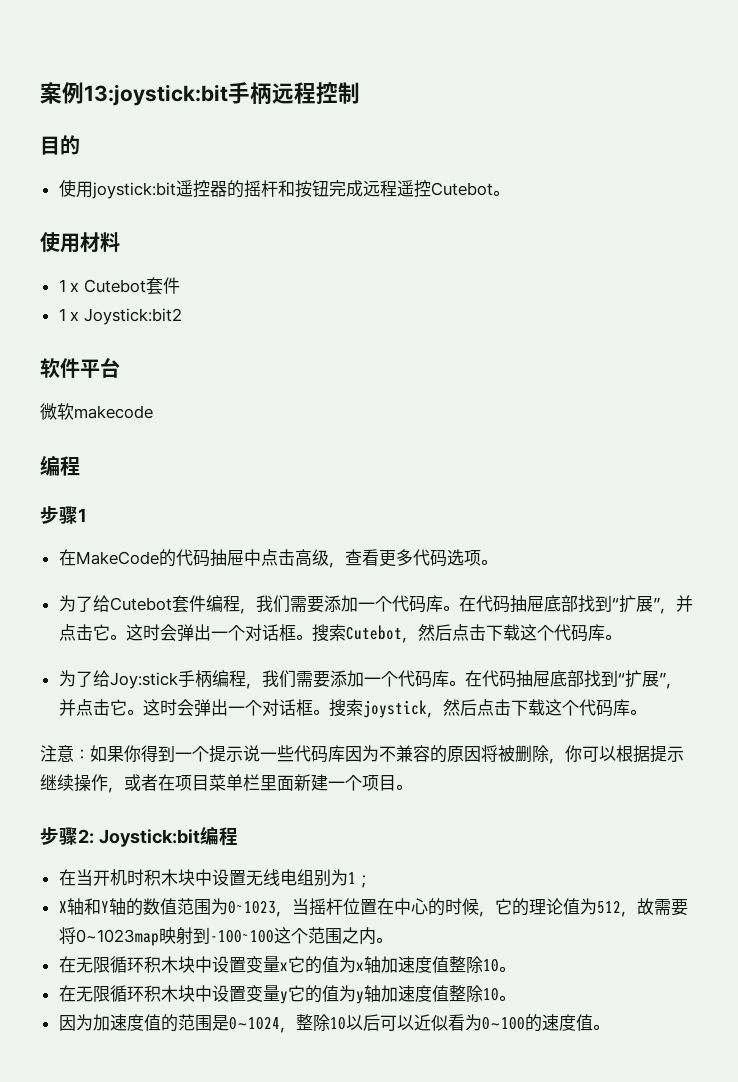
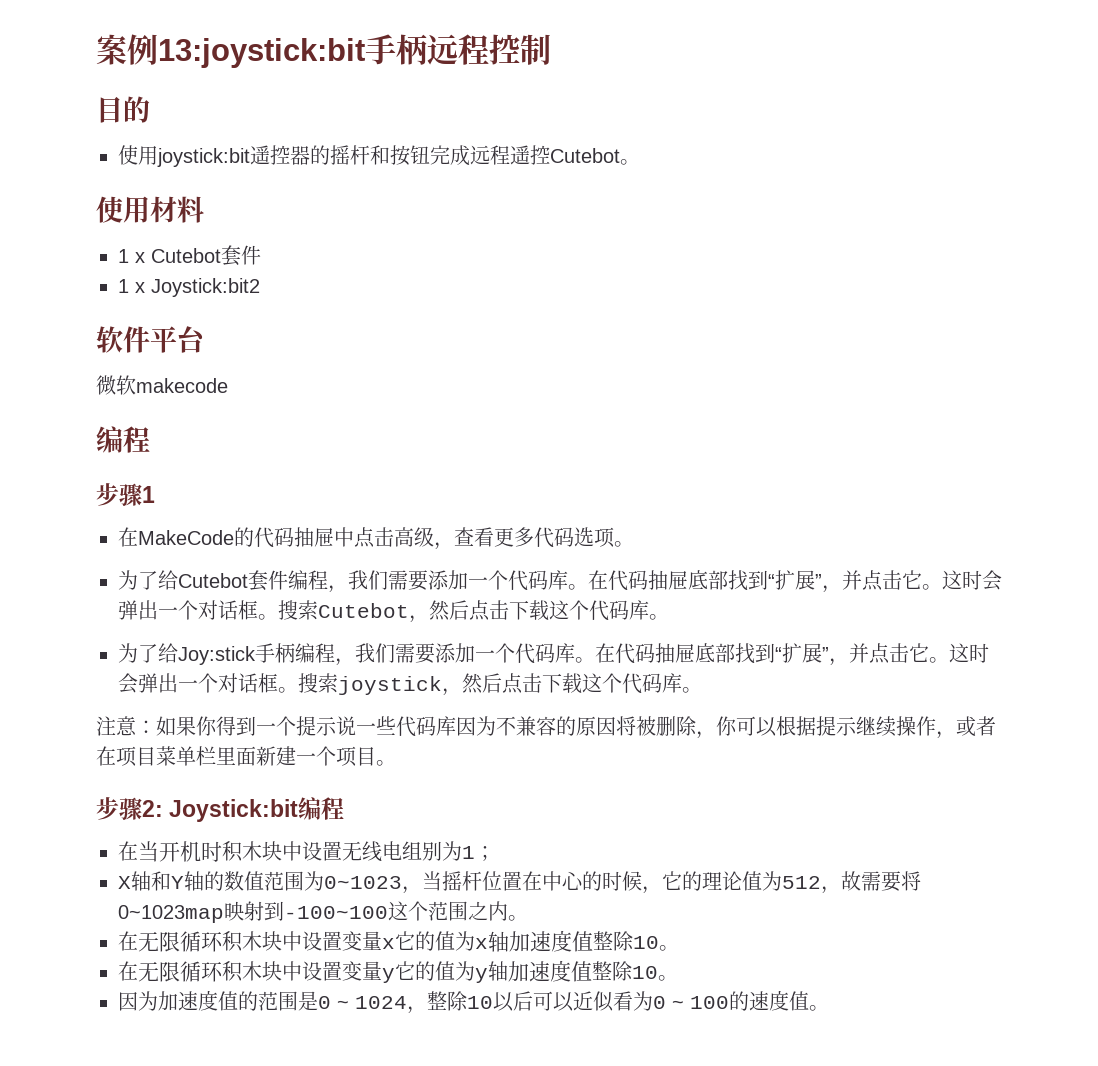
- 因为加速度值的范围是0~1024，整除10以后可以近似看为0~100的速度值。
+ 因为加速度值的范围是0 ~ 1024，整除10以后可以近似看为0 ~ 100的速度值。

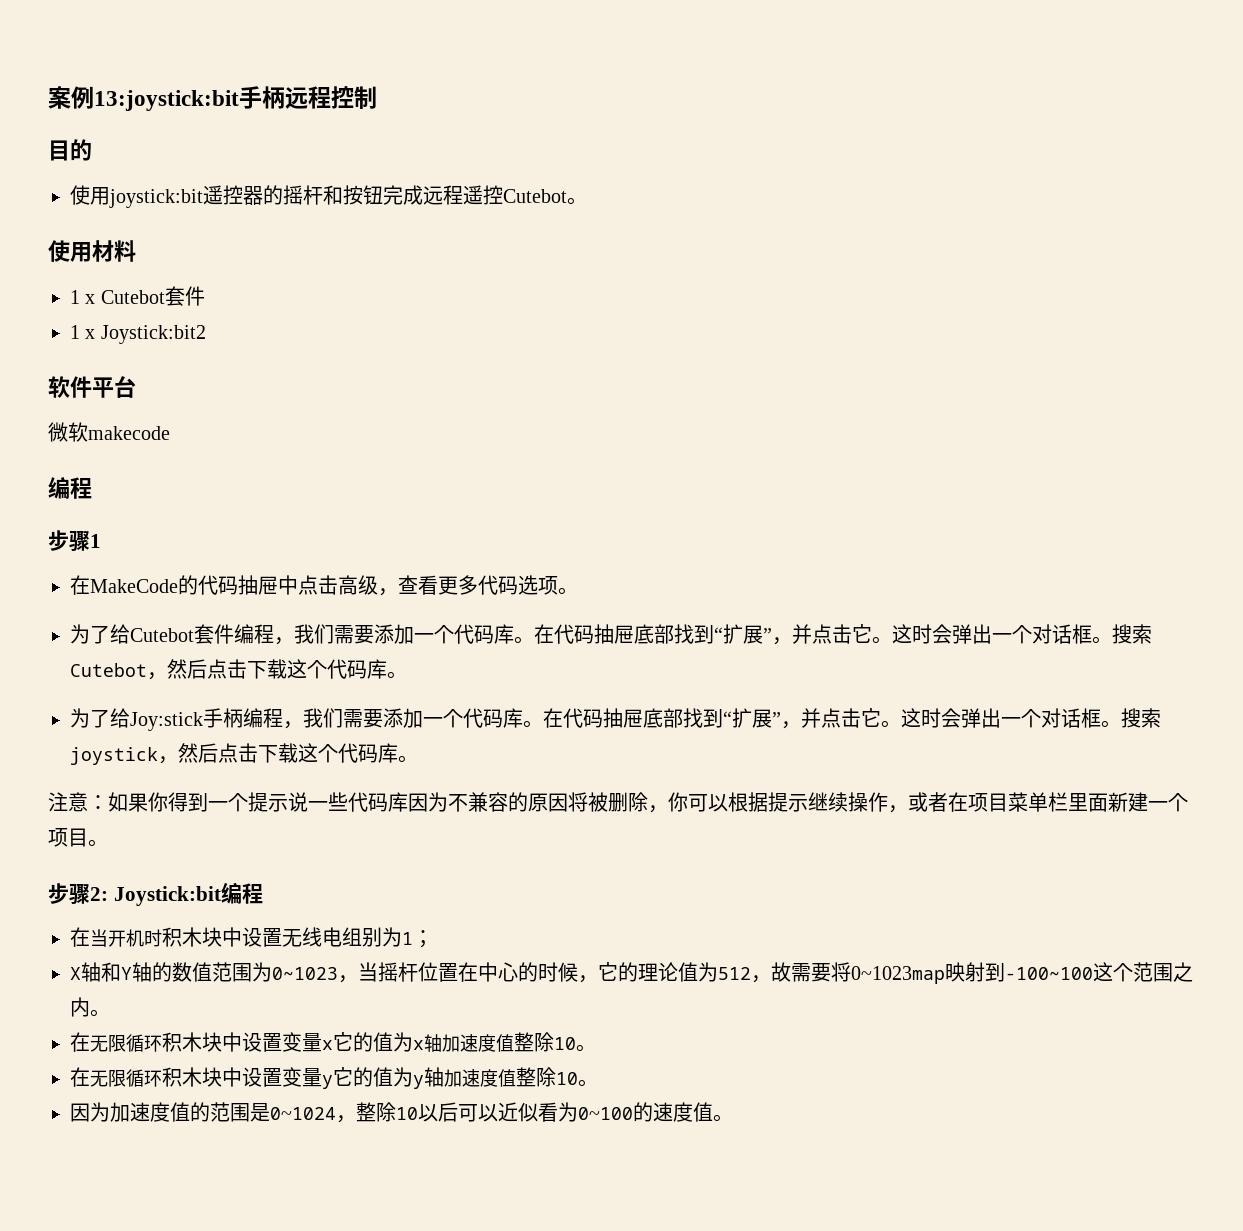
- 因为加速度值的范围是0 ~ 1024，整除10以后可以近似看为0 ~ 100的速度值。
+ 因为加速度值的范围是0~1024，整除10以后可以近似看为0~100的速度值。

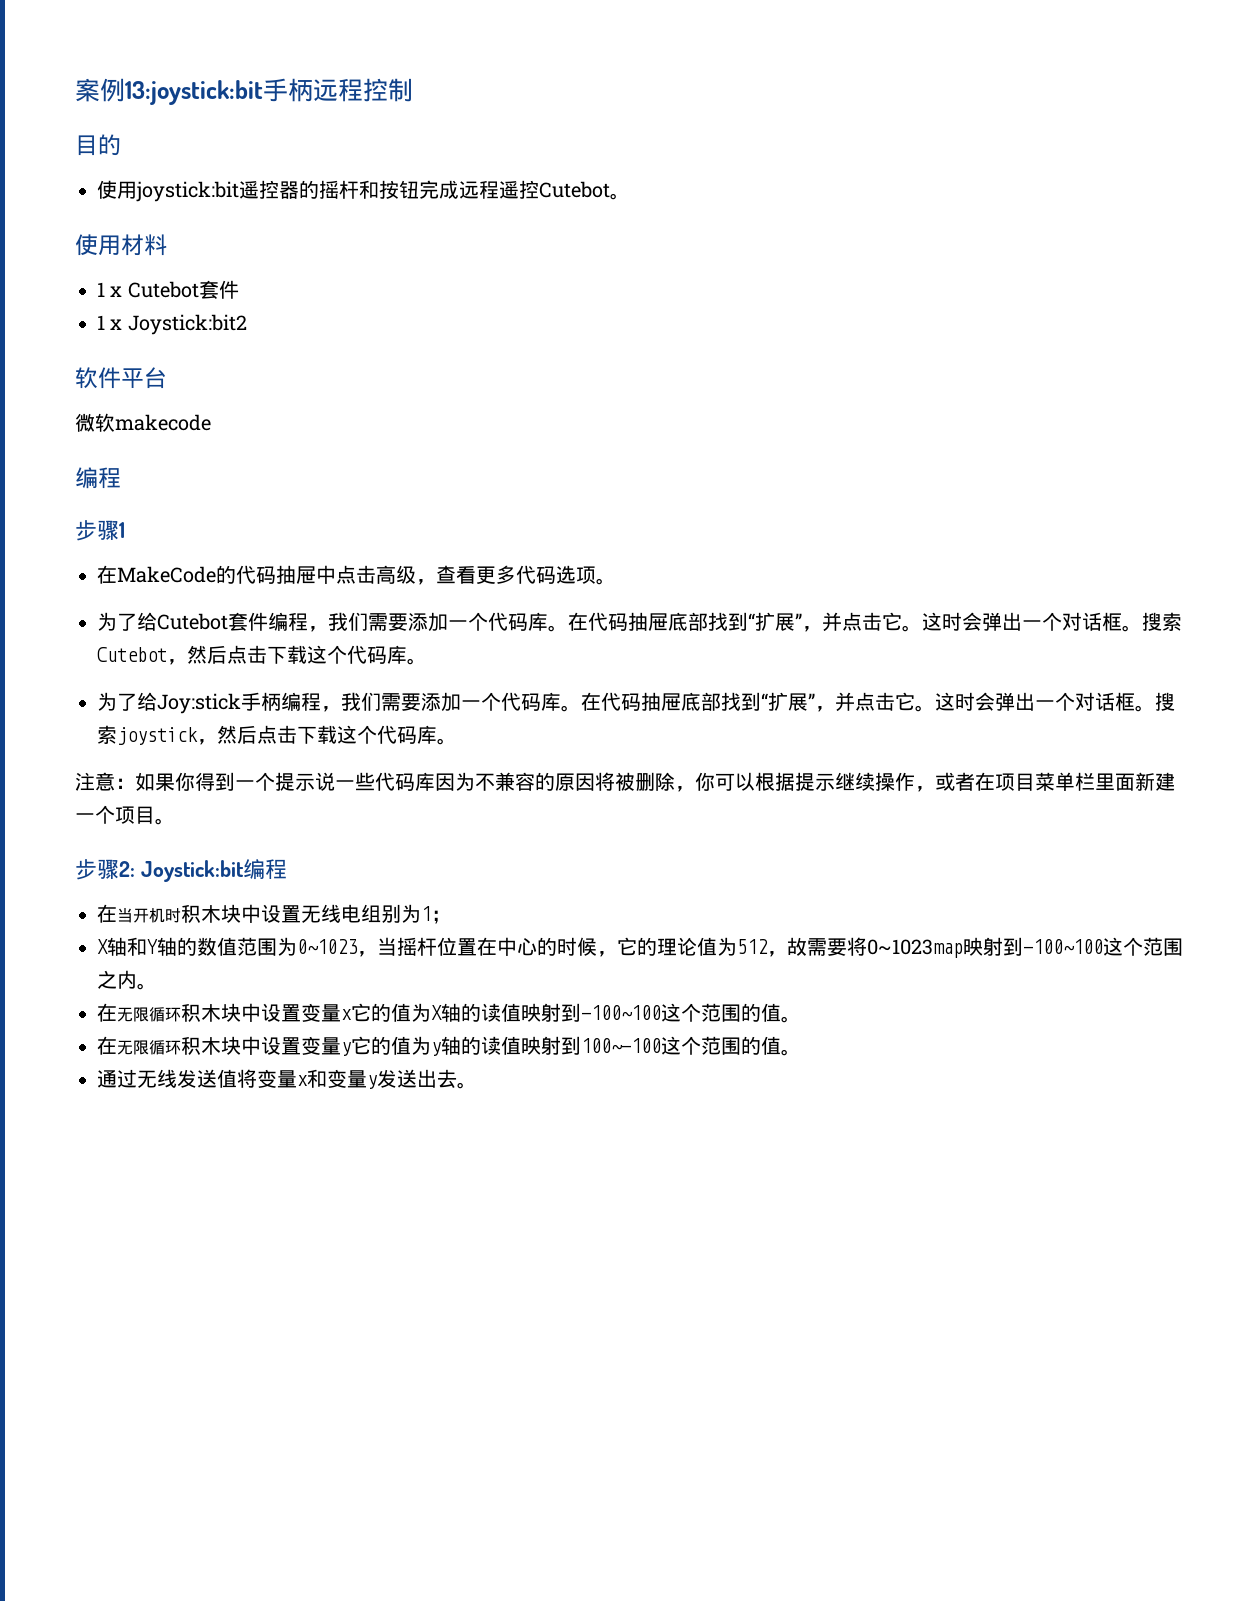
- 在无限循环积木块中设置变量x它的值为x轴加速度值整除10。
+ 在无限循环积木块中设置变量x它的值为X轴的读值映射到-100~100这个范围的值。
- 在无限循环积木块中设置变量y它的值为y轴加速度值整除10。
- 因为加速度值的范围是0~1024，整除10以后可以近似看为0~100的速度值。
+ 在无限循环积木块中设置变量y它的值为y轴的读值映射到100~-100这个范围的值。
+ 通过无线发送值将变量x和变量y发送出去。

